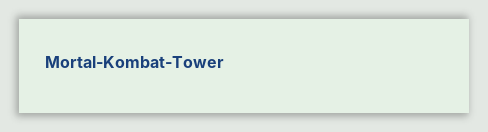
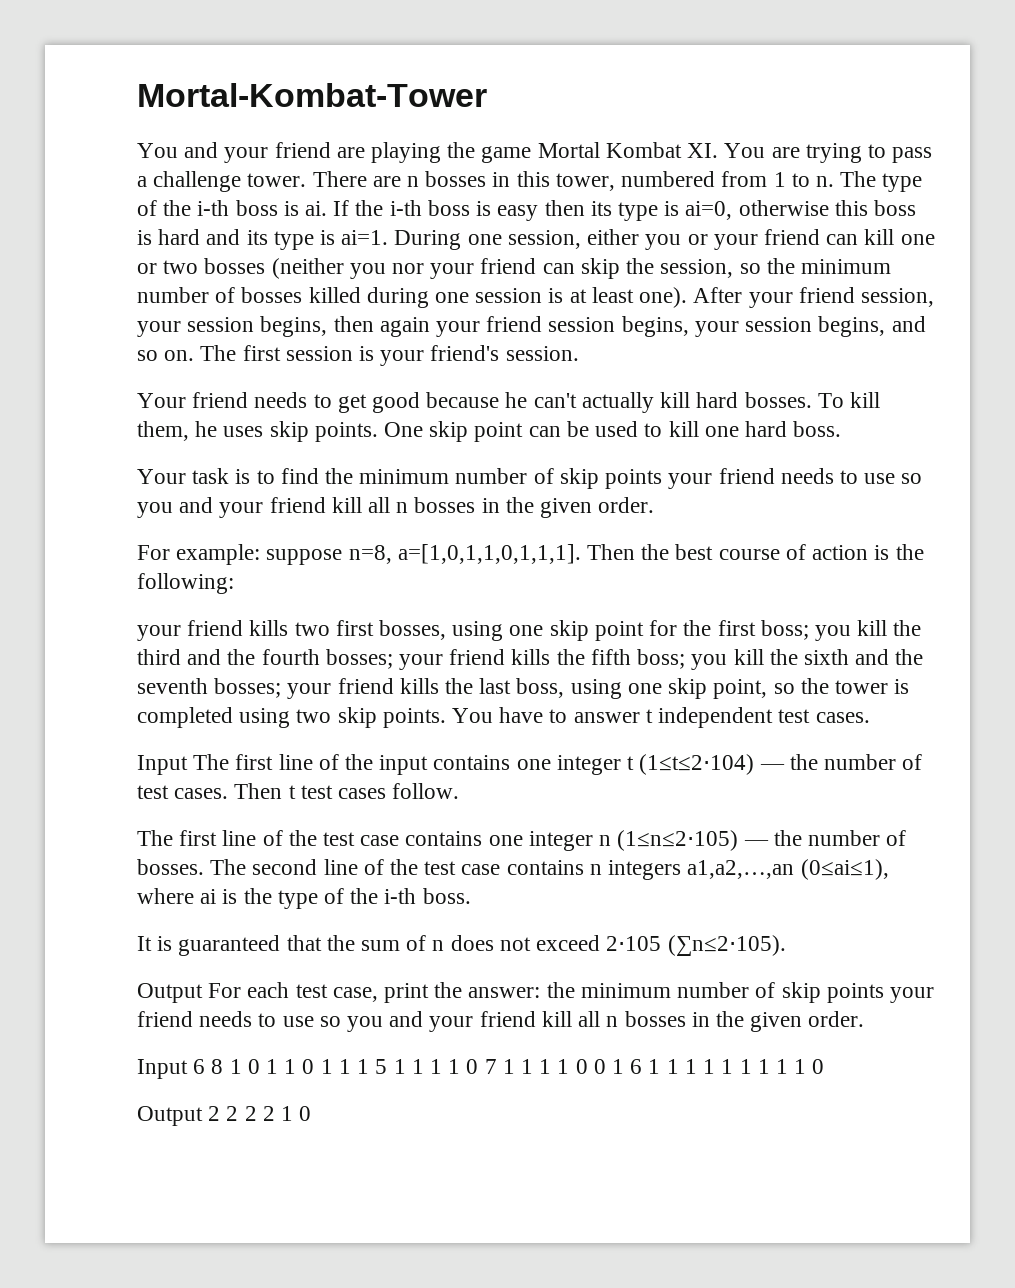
+ You and your friend are playing the game Mortal Kombat XI. You are trying to pass a challenge tower. There are n bosses in this tower, numbered from 1 to n. The type of the i-th boss is ai. If the i-th boss is easy then its type is ai=0, otherwise this boss is hard and its type is ai=1. During one session, either you or your friend can kill one or two bosses (neither you nor your friend can skip the session, so the minimum number of bosses killed during one session is at least one). After your friend session, your session begins, then again your friend session begins, your session begins, and so on. The first session is your friend's session.
+ Your friend needs to get good because he can't actually kill hard bosses. To kill them, he uses skip points. One skip point can be used to kill one hard boss.
+ Your task is to find the minimum number of skip points your friend needs to use so you and your friend kill all n bosses in the given order.
+ For example: suppose n=8, a=[1,0,1,1,0,1,1,1]. Then the best course of action is the following:
+ your friend kills two first bosses, using one skip point for the first boss; you kill the third and the fourth bosses; your friend kills the fifth boss; you kill the sixth and the seventh bosses; your friend kills the last boss, using one skip point, so the tower is completed using two skip points. You have to answer t independent test cases.
+ Input The first line of the input contains one integer t (1≤t≤2⋅104) — the number of test cases. Then t test cases follow.
+ The first line of the test case contains one integer n (1≤n≤2⋅105) — the number of bosses. The second line of the test case contains n integers a1,a2,…,an (0≤ai≤1), where ai is the type of the i-th boss.
+ It is guaranteed that the sum of n does not exceed 2⋅105 (∑n≤2⋅105).
+ Output For each test case, print the answer: the minimum number of skip points your friend needs to use so you and your friend kill all n bosses in the given order.
+ Input 6 8 1 0 1 1 0 1 1 1 5 1 1 1 1 0 7 1 1 1 1 0 0 1 6 1 1 1 1 1 1 1 1 1 0
+ Output 2 2 2 2 1 0

